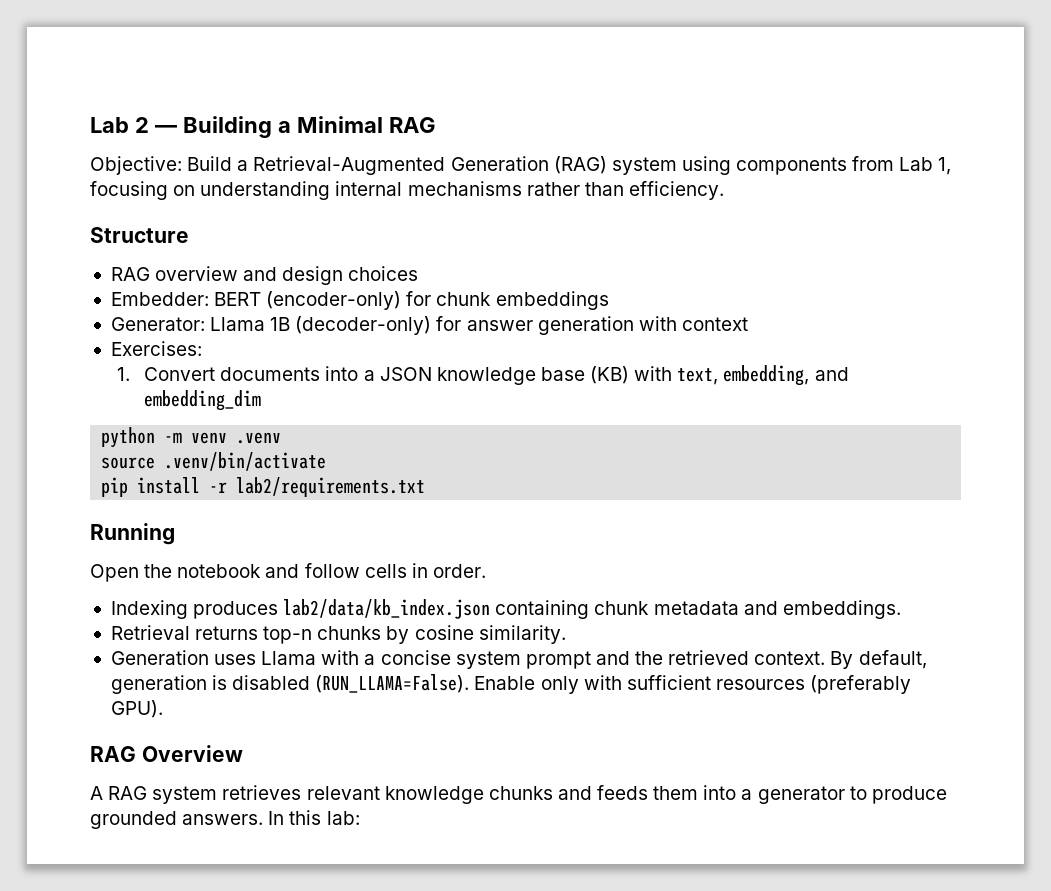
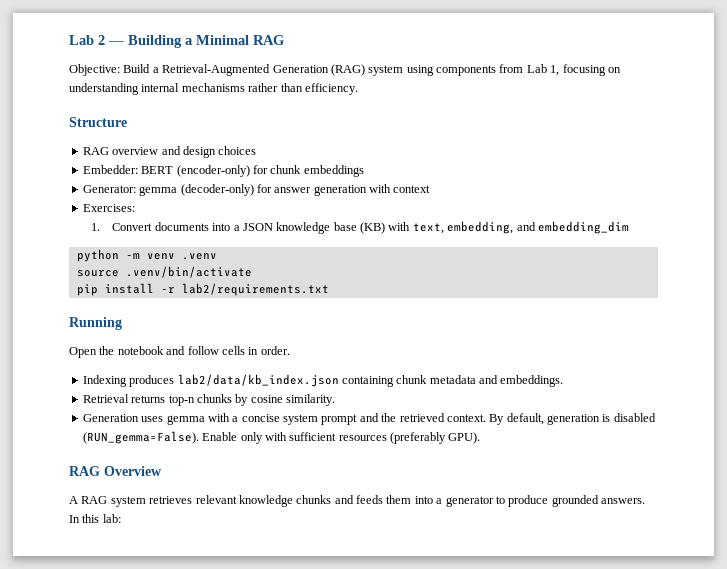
- Generator: Llama 1B (decoder-only) for answer generation with context
+ Generator: gemma (decoder-only) for answer generation with context
- Generation uses Llama with a concise system prompt and the retrieved context.
+ Generation uses gemma with a concise system prompt and the retrieved context.
- By default, generation is disabled (RUN_LLAMA=False).
+ By default, generation is disabled (RUN_gemma=False).

